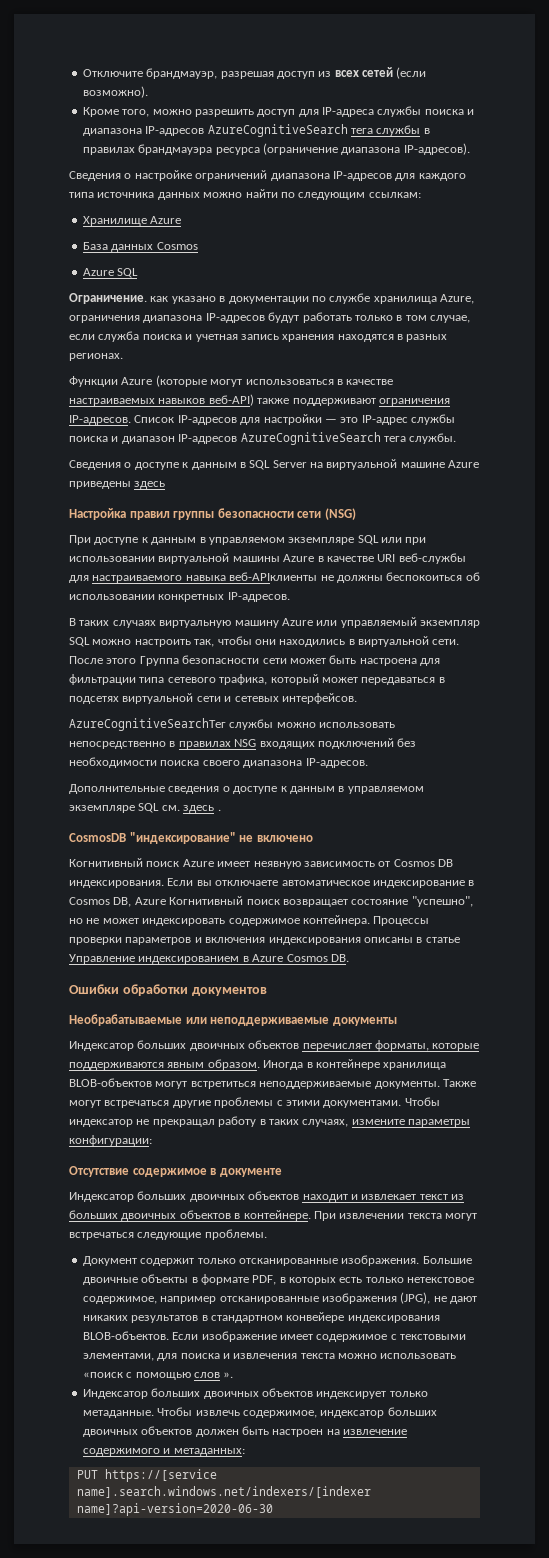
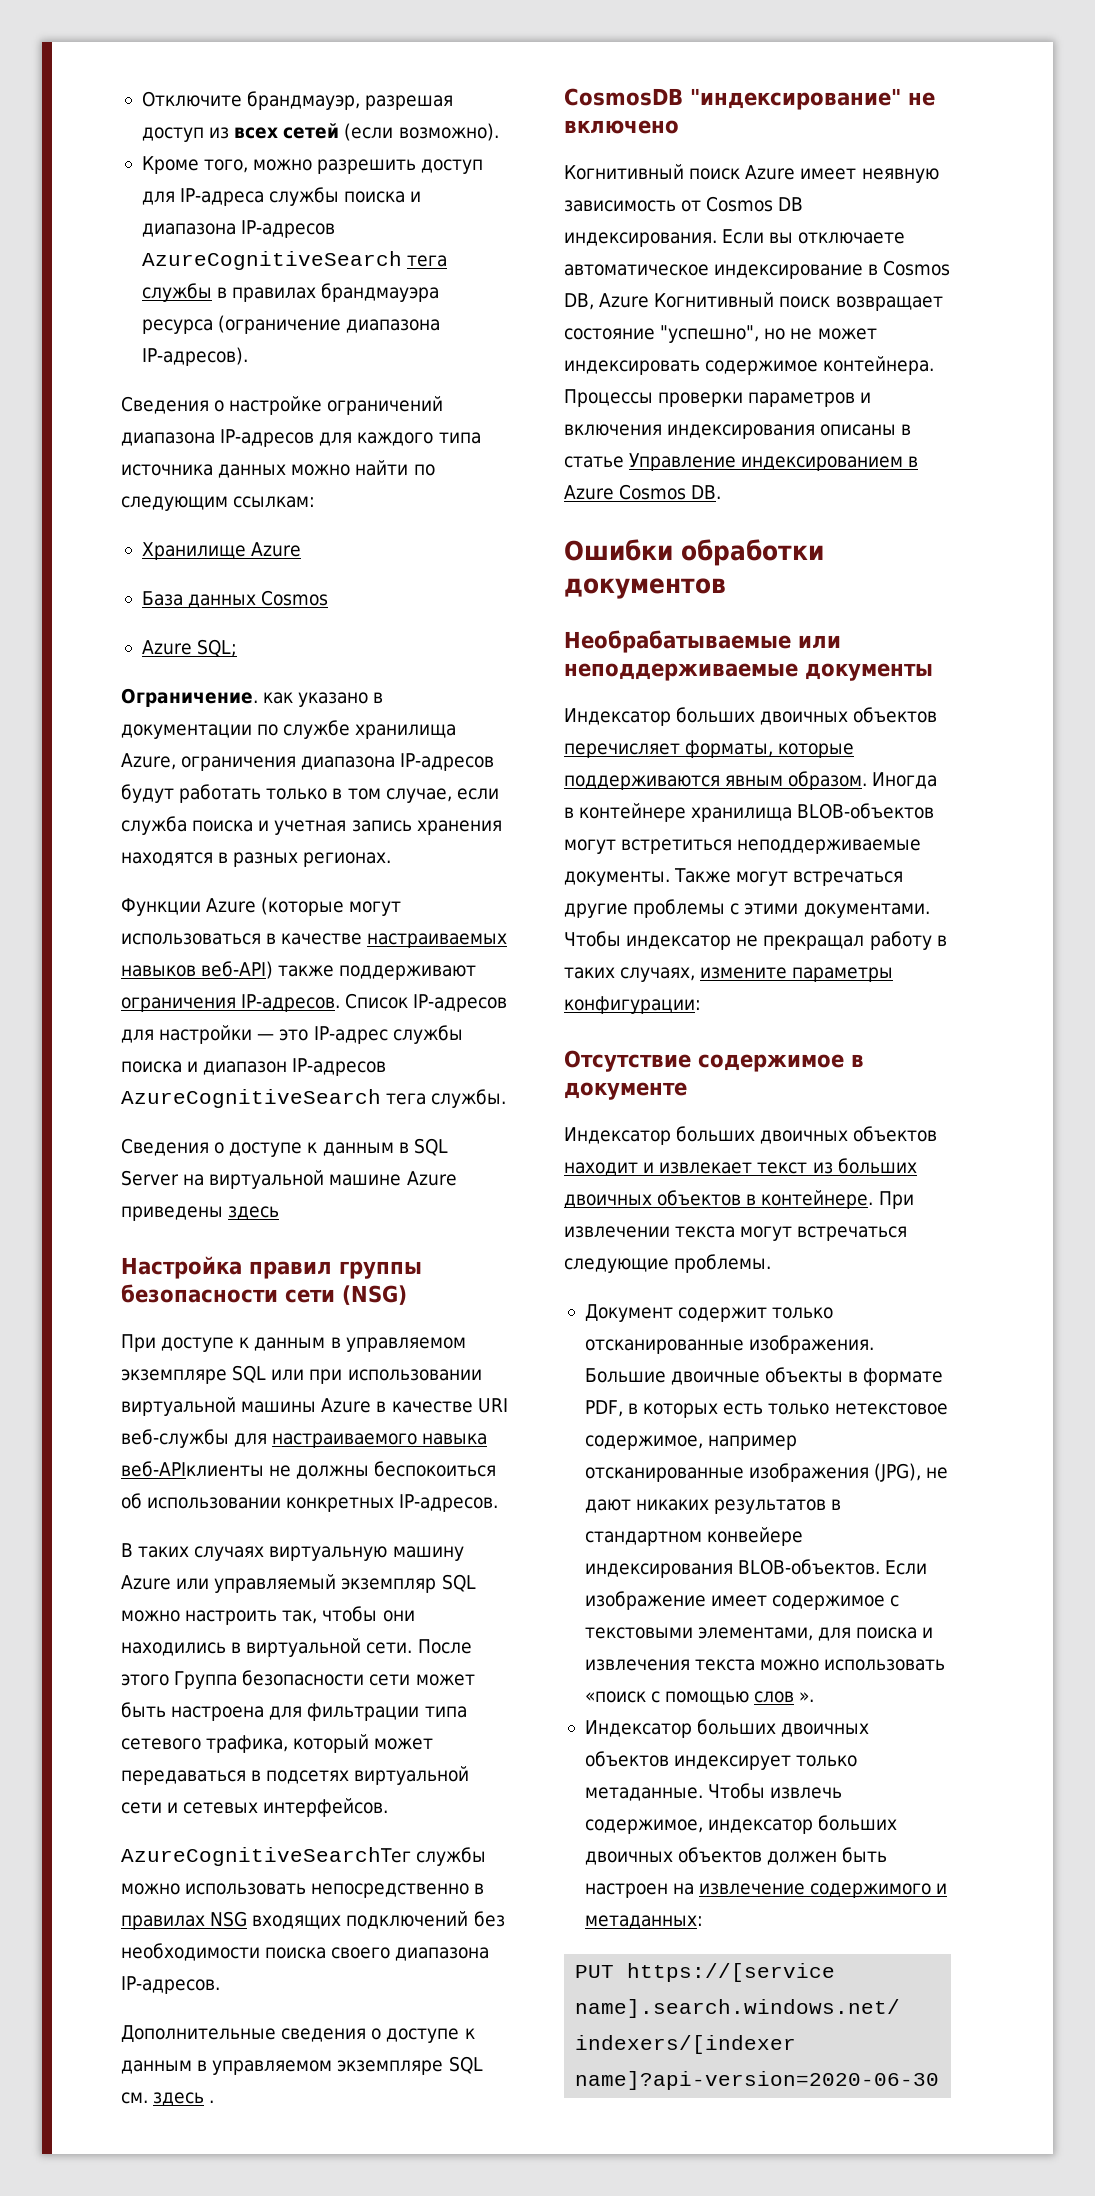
- Azure SQL
+ Azure SQL;

